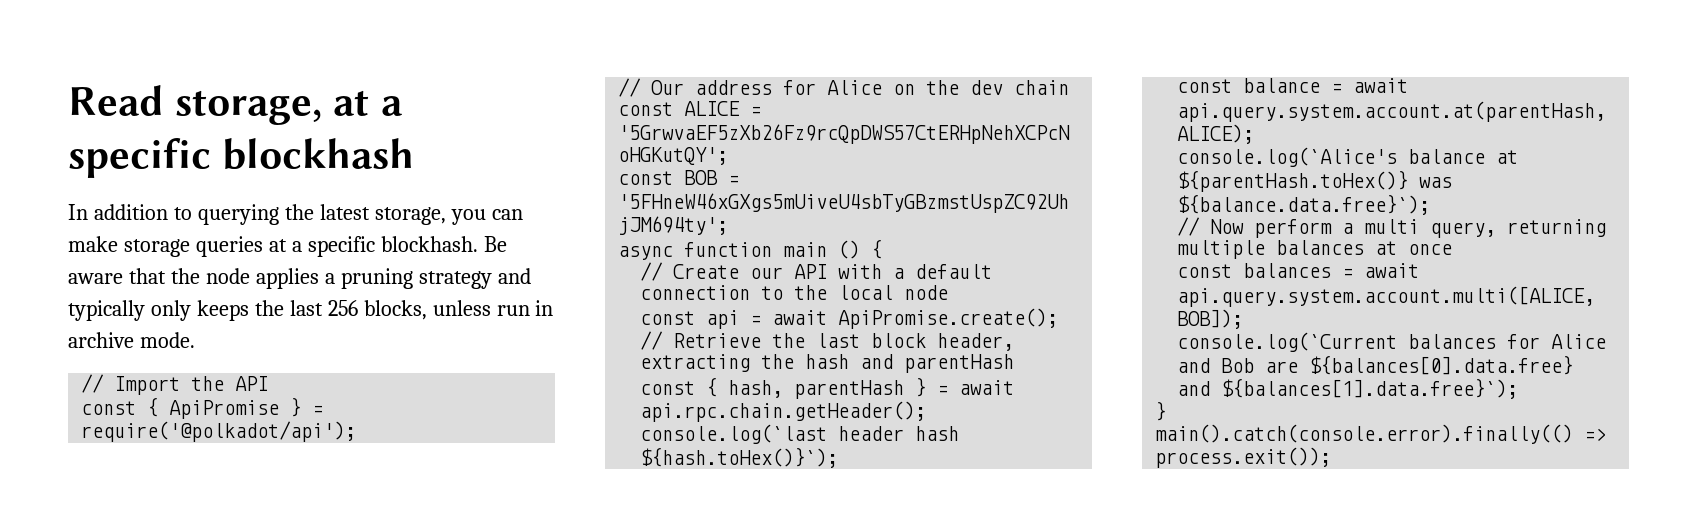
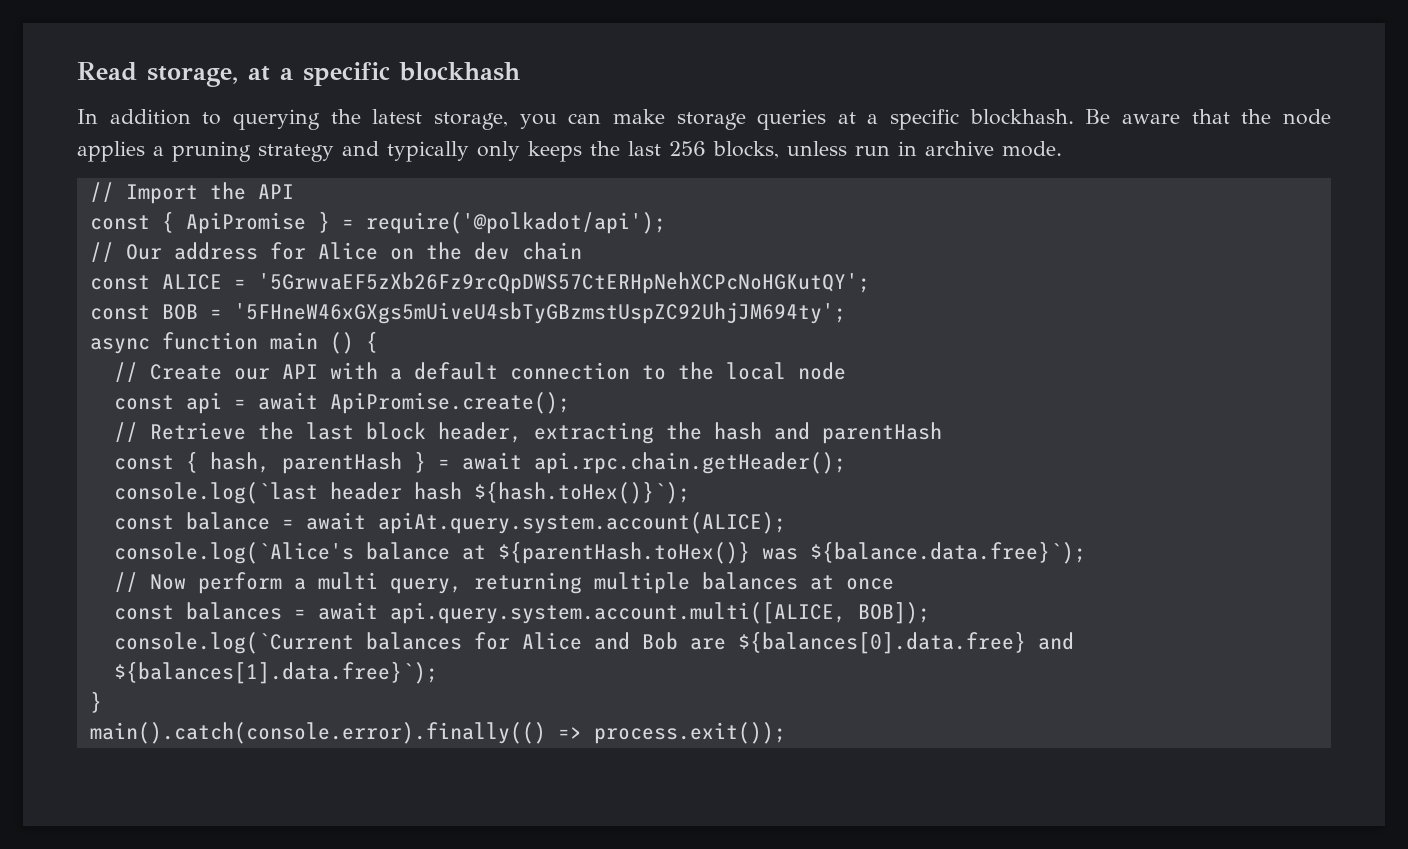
- const balance = await api.query.system.account.at(parentHash, ALICE);
+ const balance = await apiAt.query.system.account(ALICE);

